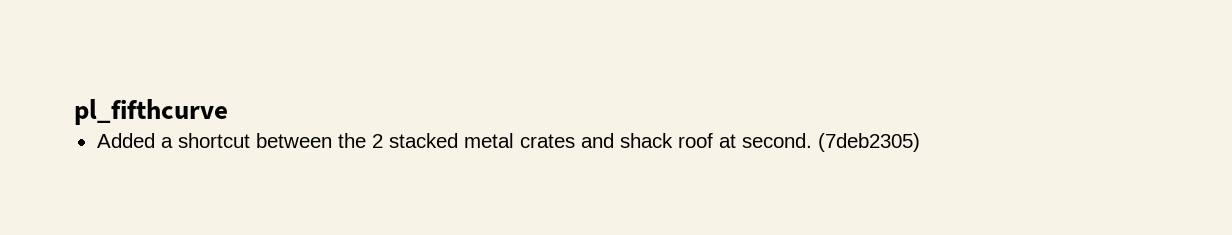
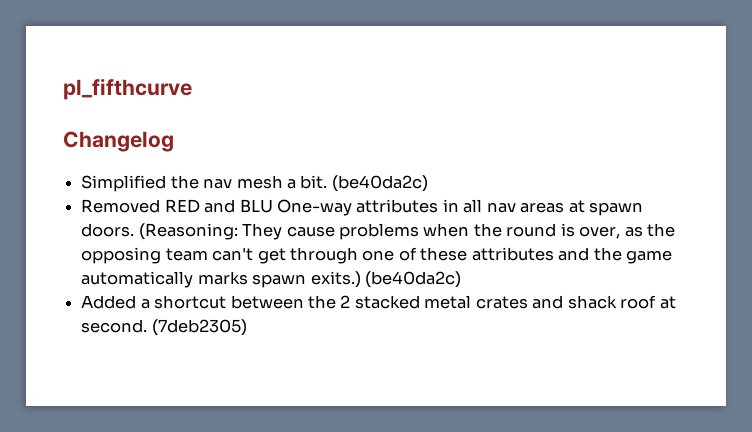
+ Changelog
+ Simplified the nav mesh a bit. (be40da2c)
+ Removed RED and BLU One-way attributes in all nav areas at spawn doors. (Reasoning: They cause problems when the round is over, as the opposing team can't get through one of these attributes and the game automatically marks spawn exits.) (be40da2c)

